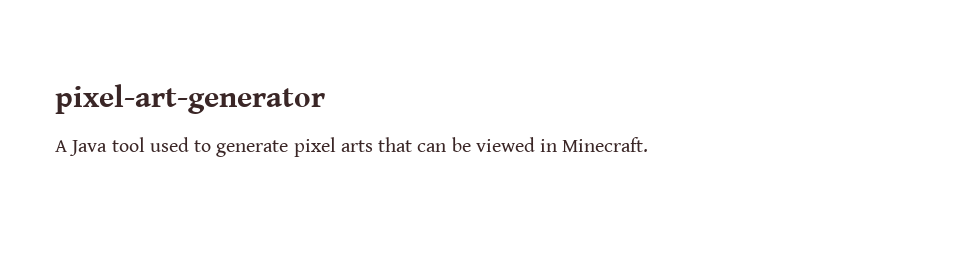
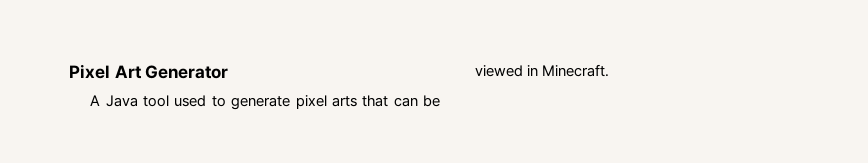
- pixel-art-generator
+ Pixel Art Generator

